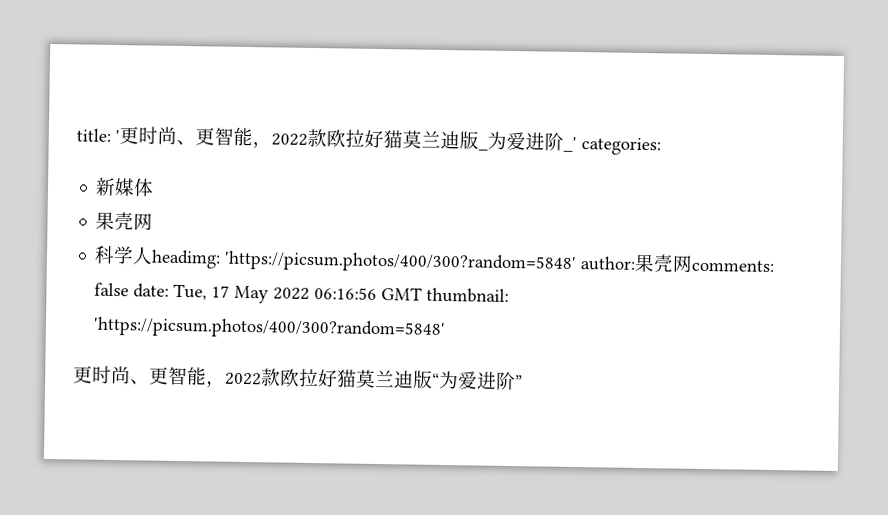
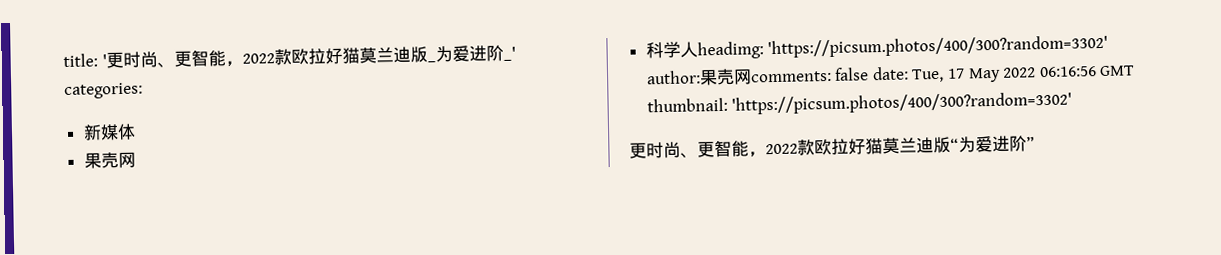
- 科学人headimg: 'https://picsum.photos/400/300?random=5848' author:果壳网comments: false date: Tue, 17 May 2022 06:16:56 GMT thumbnail: 'https://picsum.photos/400/300?random=5848'
+ 科学人headimg: 'https://picsum.photos/400/300?random=3302' author:果壳网comments: false date: Tue, 17 May 2022 06:16:56 GMT thumbnail: 'https://picsum.photos/400/300?random=3302'

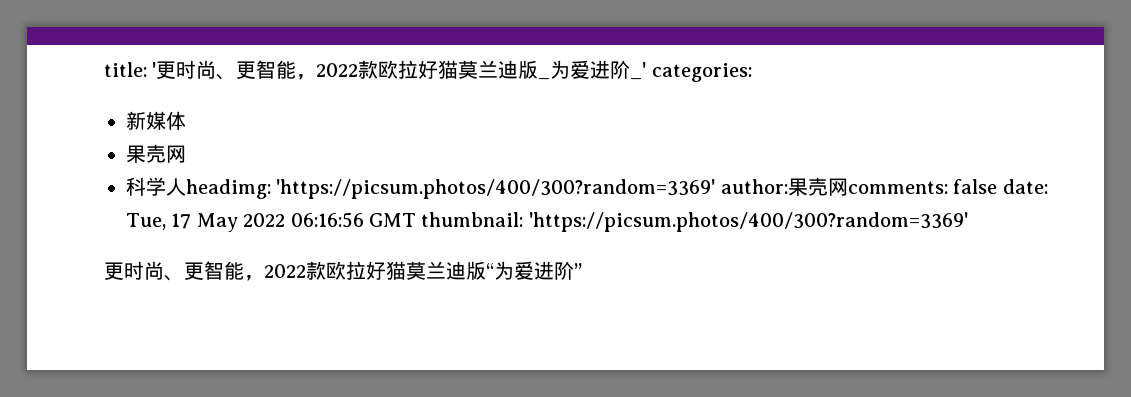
- 科学人headimg: 'https://picsum.photos/400/300?random=3302' author:果壳网comments: false date: Tue, 17 May 2022 06:16:56 GMT thumbnail: 'https://picsum.photos/400/300?random=3302'
+ 科学人headimg: 'https://picsum.photos/400/300?random=3369' author:果壳网comments: false date: Tue, 17 May 2022 06:16:56 GMT thumbnail: 'https://picsum.photos/400/300?random=3369'

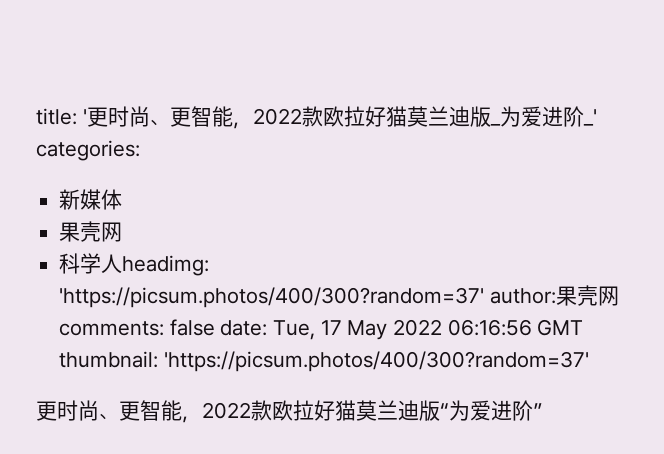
- 科学人headimg: 'https://picsum.photos/400/300?random=3369' author:果壳网comments: false date: Tue, 17 May 2022 06:16:56 GMT thumbnail: 'https://picsum.photos/400/300?random=3369'
+ 科学人headimg: 'https://picsum.photos/400/300?random=37' author:果壳网comments: false date: Tue, 17 May 2022 06:16:56 GMT thumbnail: 'https://picsum.photos/400/300?random=37'

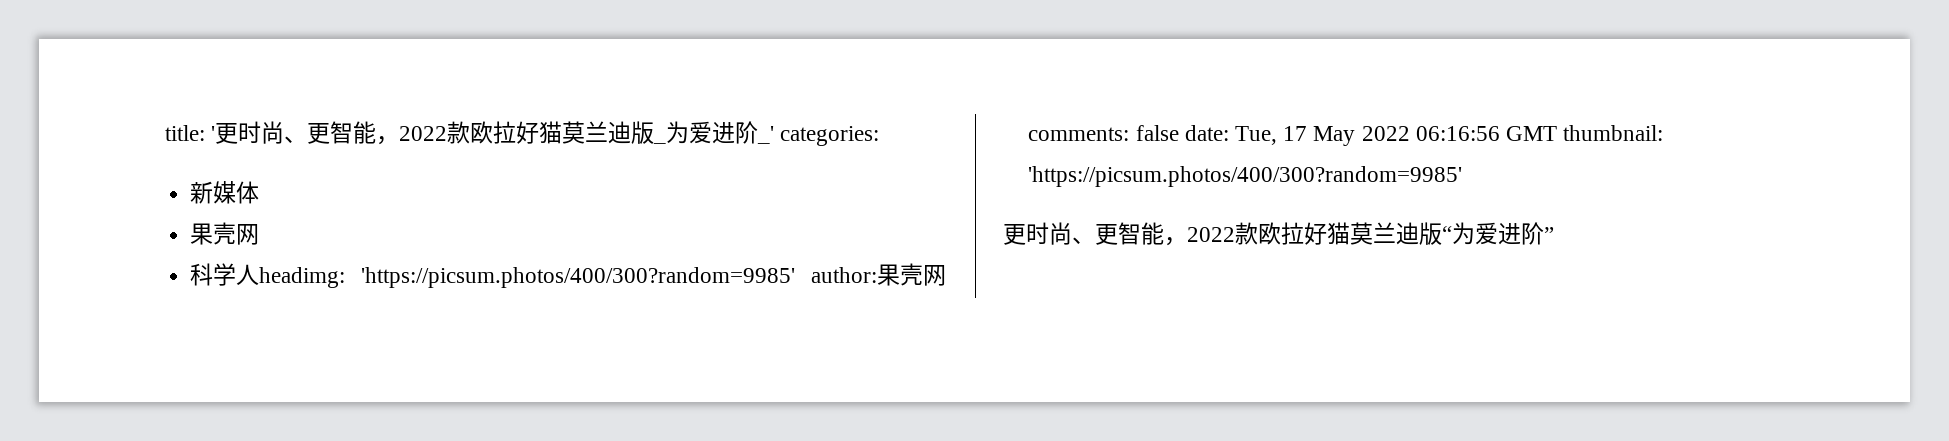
- 科学人headimg: 'https://picsum.photos/400/300?random=37' author:果壳网comments: false date: Tue, 17 May 2022 06:16:56 GMT thumbnail: 'https://picsum.photos/400/300?random=37'
+ 科学人headimg: 'https://picsum.photos/400/300?random=9985' author:果壳网comments: false date: Tue, 17 May 2022 06:16:56 GMT thumbnail: 'https://picsum.photos/400/300?random=9985'

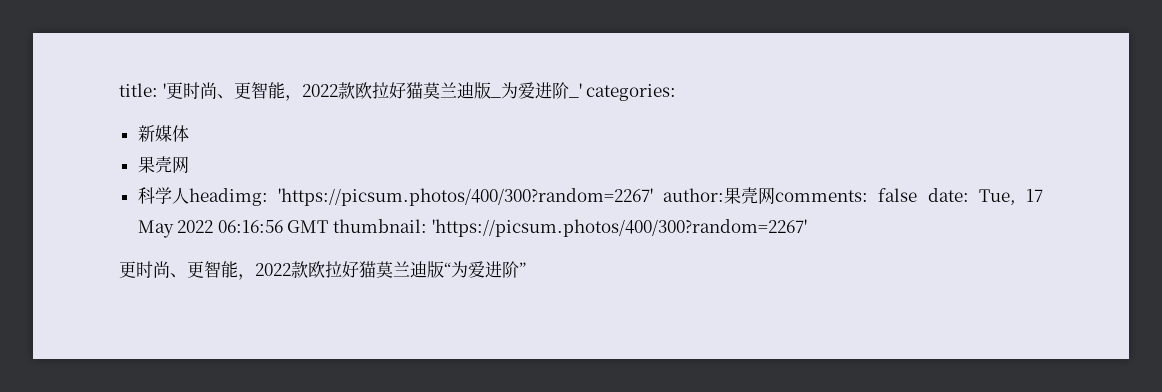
- 科学人headimg: 'https://picsum.photos/400/300?random=9985' author:果壳网comments: false date: Tue, 17 May 2022 06:16:56 GMT thumbnail: 'https://picsum.photos/400/300?random=9985'
+ 科学人headimg: 'https://picsum.photos/400/300?random=2267' author:果壳网comments: false date: Tue, 17 May 2022 06:16:56 GMT thumbnail: 'https://picsum.photos/400/300?random=2267'

